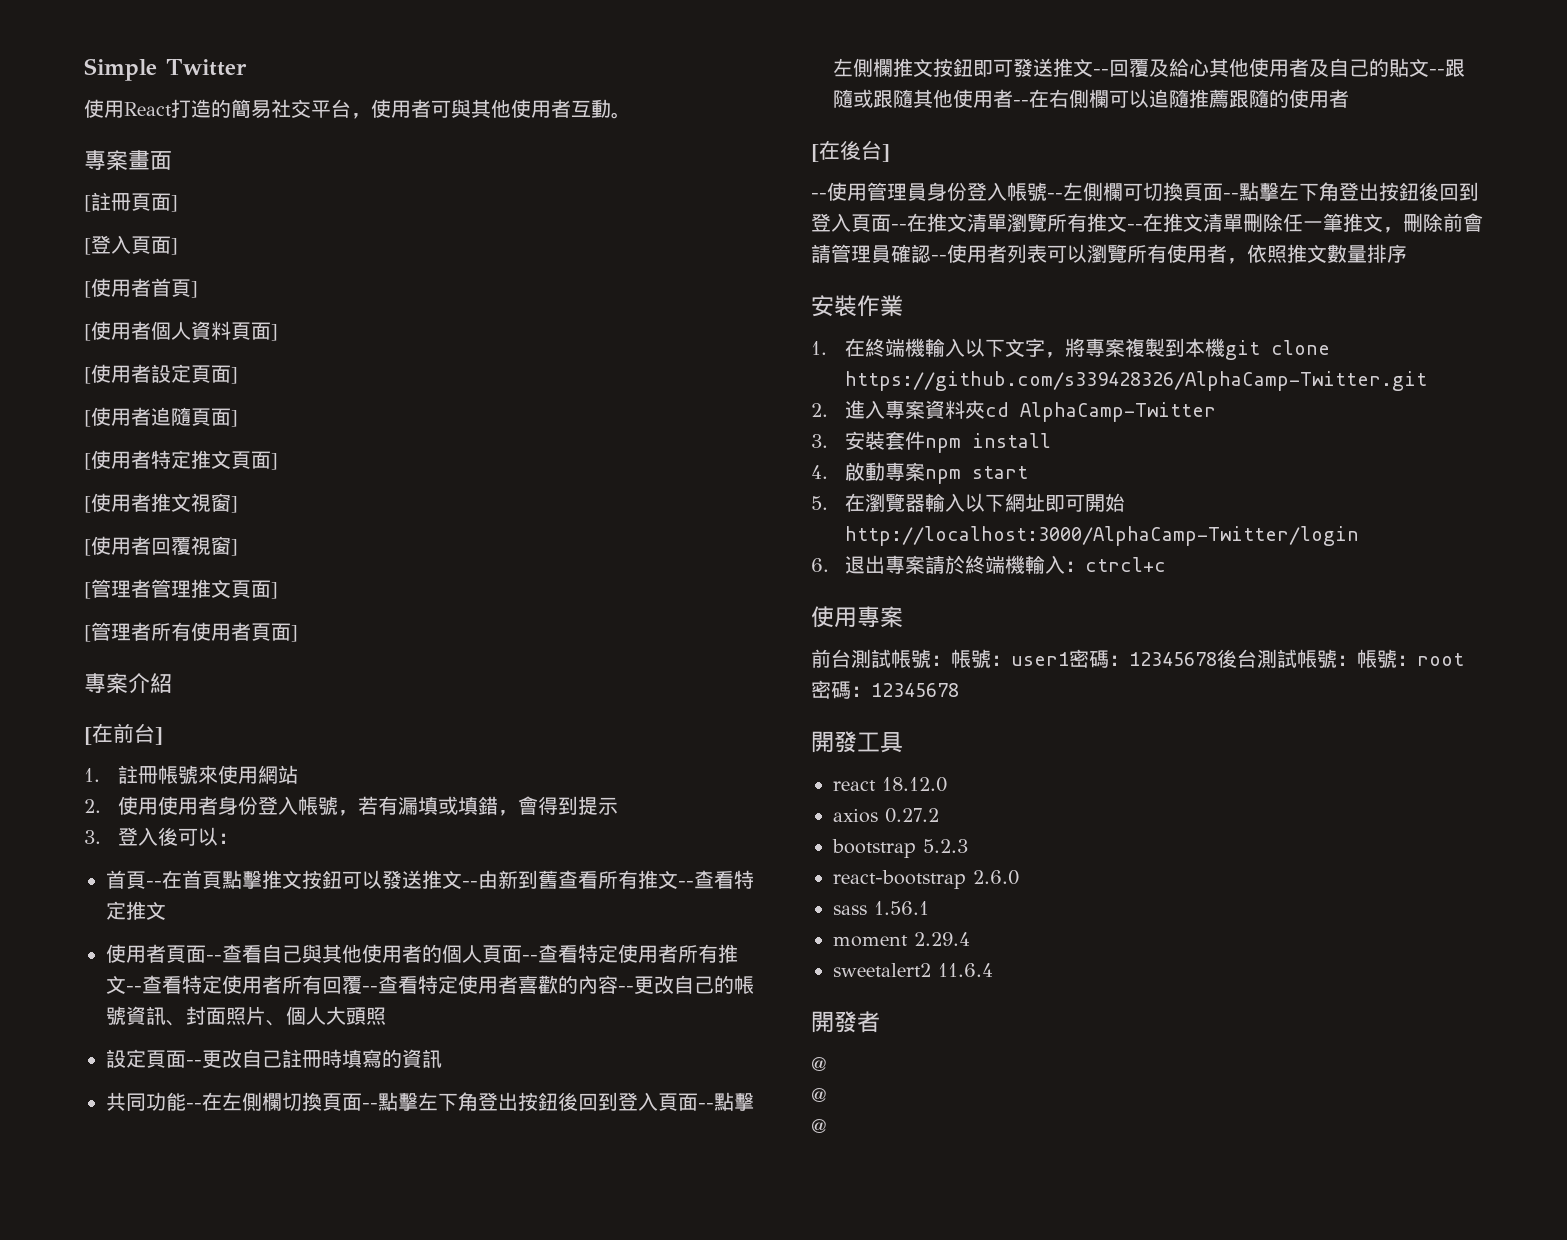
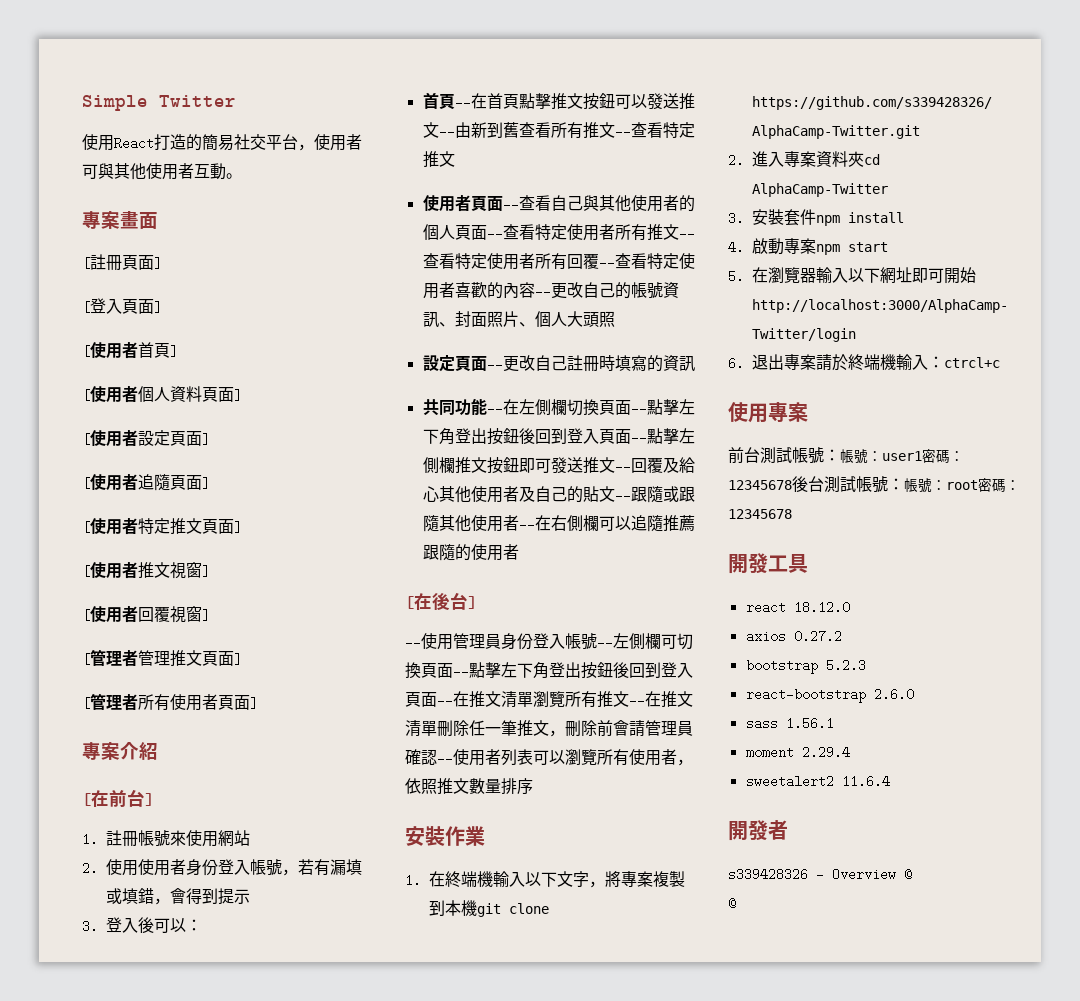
  開發者
- @
- @
+ s339428326 - Overview @

